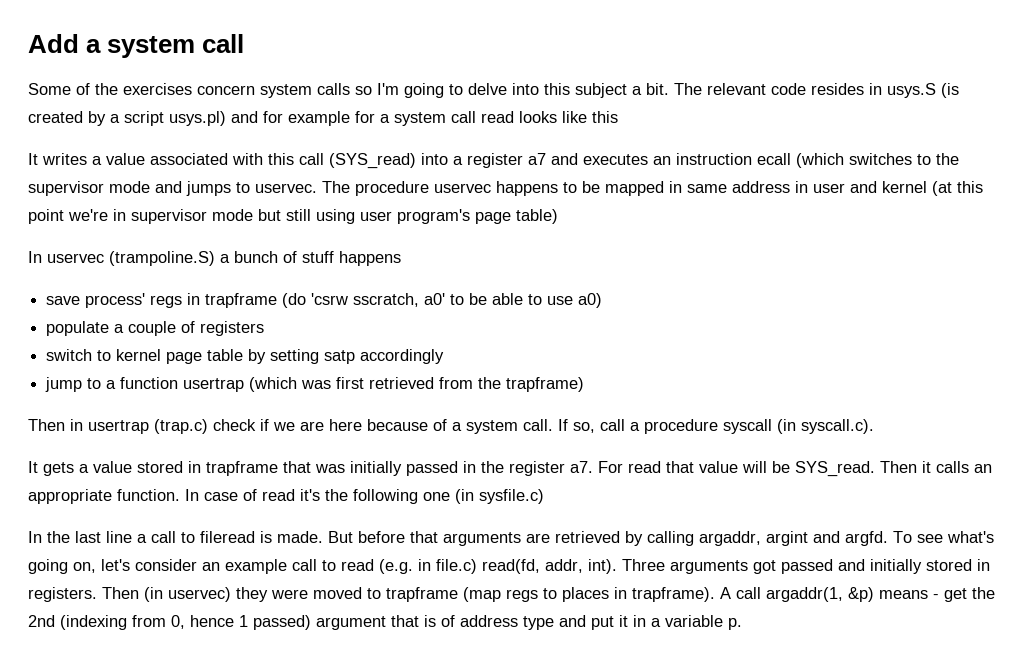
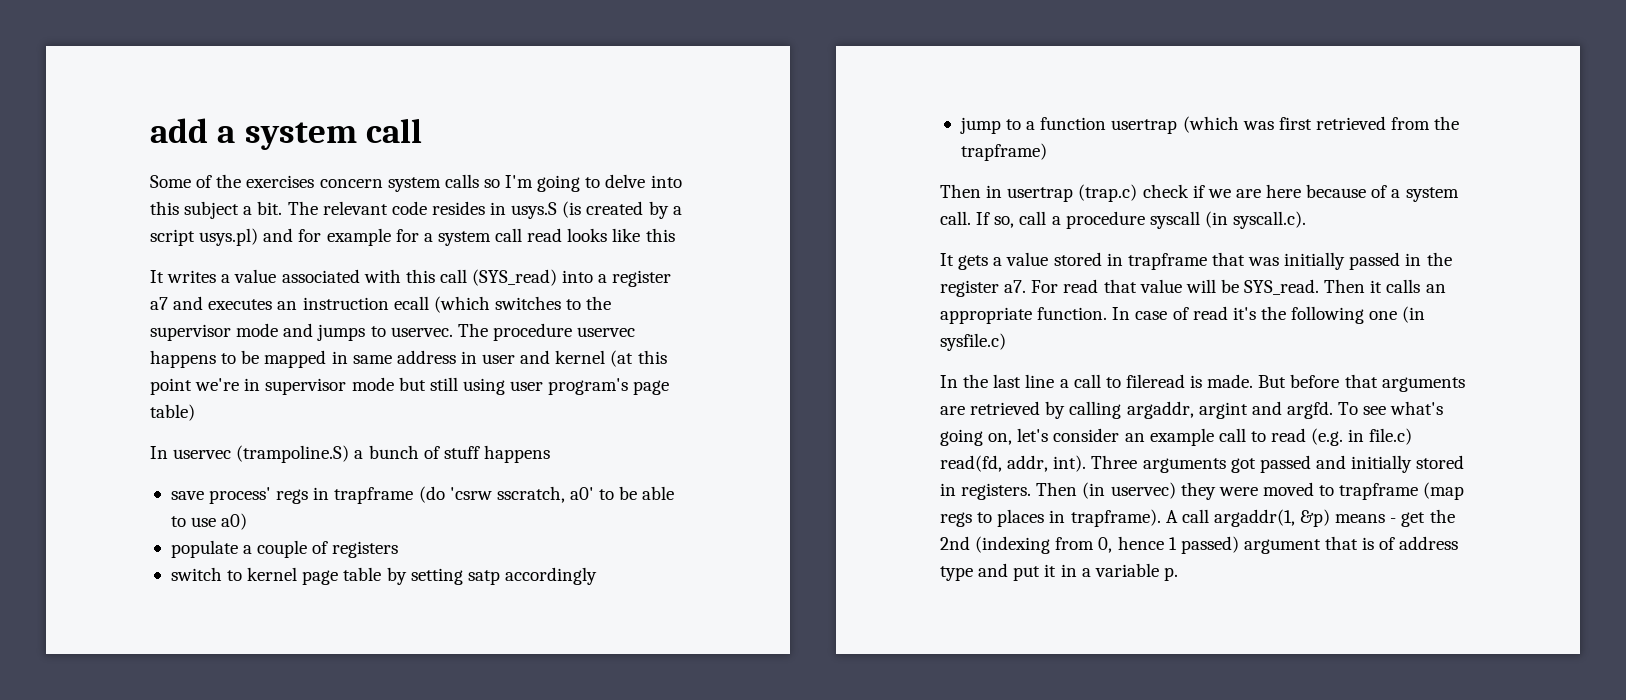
- Add a system call
+ add a system call

